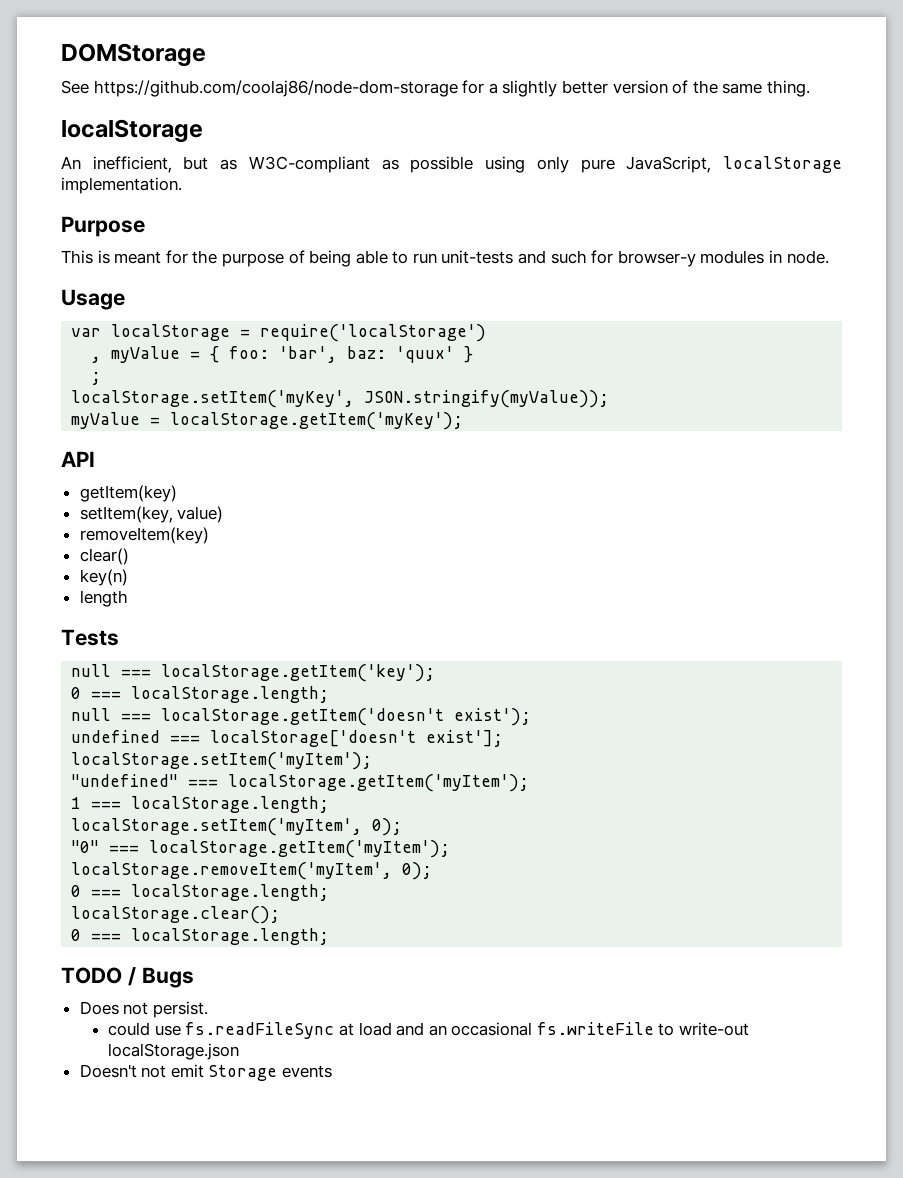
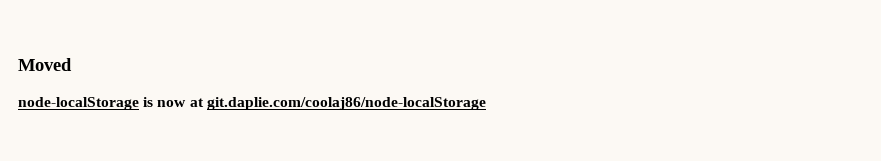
- DOMStorage
- See https://github.com/coolaj86/node-dom-storage for a slightly better version of the same thing.
- localStorage
- An inefficient, but as W3C-compliant as possible using only pure JavaScript, localStorage implementation.
- Purpose
- This is meant for the purpose of being able to run unit-tests and such for browser-y modules in node.
- Usage
- var localStorage = require('localStorage')
- , myValue = { foo: 'bar', baz: 'quux' }
- ;
- localStorage.setItem('myKey', JSON.stringify(myValue));
- myValue = localStorage.getItem('myKey');
- API
- getItem(key)
- setItem(key, value)
- removeItem(key)
- clear()
- key(n)
- length
- Tests
- null === localStorage.getItem('key');
- 0 === localStorage.length;
- null === localStorage.getItem('doesn't exist');
- undefined === localStorage['doesn't exist'];
- localStorage.setItem('myItem');
- "undefined" === localStorage.getItem('myItem');
- 1 === localStorage.length;
- localStorage.setItem('myItem', 0);
- "0" === localStorage.getItem('myItem');
- localStorage.removeItem('myItem', 0);
- 0 === localStorage.length;
- localStorage.clear();
- 0 === localStorage.length;
- TODO / Bugs
- Does not persist.
- could use fs.readFileSync at load and an occasional fs.writeFile to write-out localStorage.json
- Doesn't not emit Storage events
+ Moved
+ node-localStorage is now at git.daplie.com/coolaj86/node-localStorage

